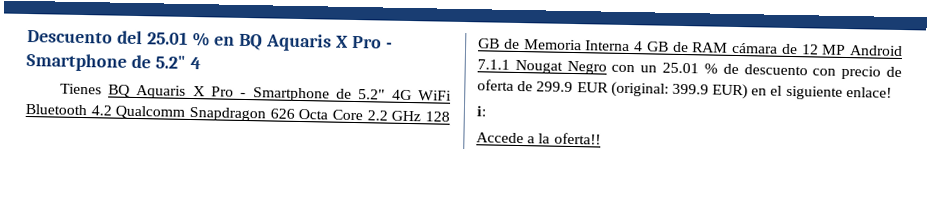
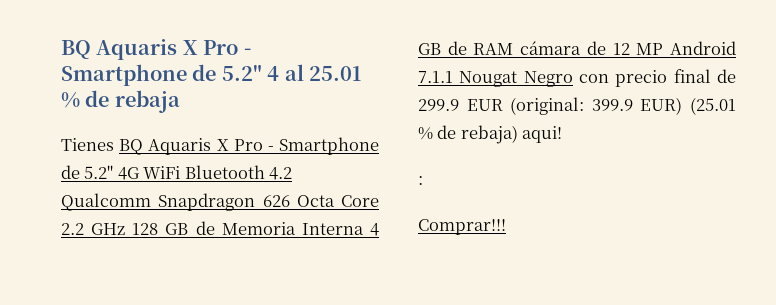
- Descuento del 25.01 % en BQ Aquaris X Pro - Smartphone de 5.2" 4
+ BQ Aquaris X Pro - Smartphone de 5.2" 4 al 25.01 % de rebaja
- Tienes BQ Aquaris X Pro - Smartphone de 5.2" 4G WiFi Bluetooth 4.2 Qualcomm Snapdragon 626 Octa Core 2.2 GHz 128 GB de Memoria Interna 4 GB de RAM cámara de 12 MP Android 7.1.1 Nougat Negro con un 25.01 % de descuento con precio de oferta de 299.9 EUR (original: 399.9 EUR) en el siguiente enlace!
- ℹ:
- Accede a la oferta!!
+ Tienes BQ Aquaris X Pro - Smartphone de 5.2" 4G WiFi Bluetooth 4.2 Qualcomm Snapdragon 626 Octa Core 2.2 GHz 128 GB de Memoria Interna 4 GB de RAM cámara de 12 MP Android 7.1.1 Nougat Negro con precio final de 299.9 EUR (original: 399.9 EUR) (25.01 % de rebaja) aqui!
+ :
+ Comprar!!!

